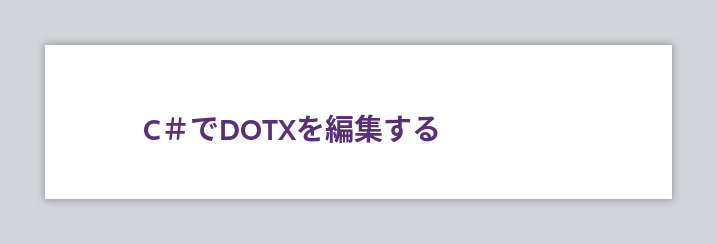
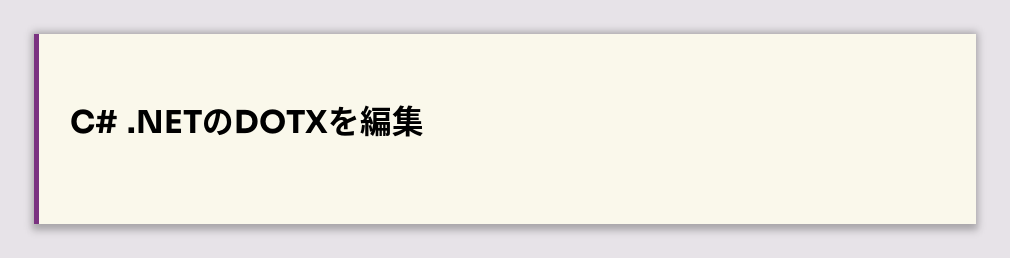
- C＃でDOTXを編集する
+ C# .NETのDOTXを編集

